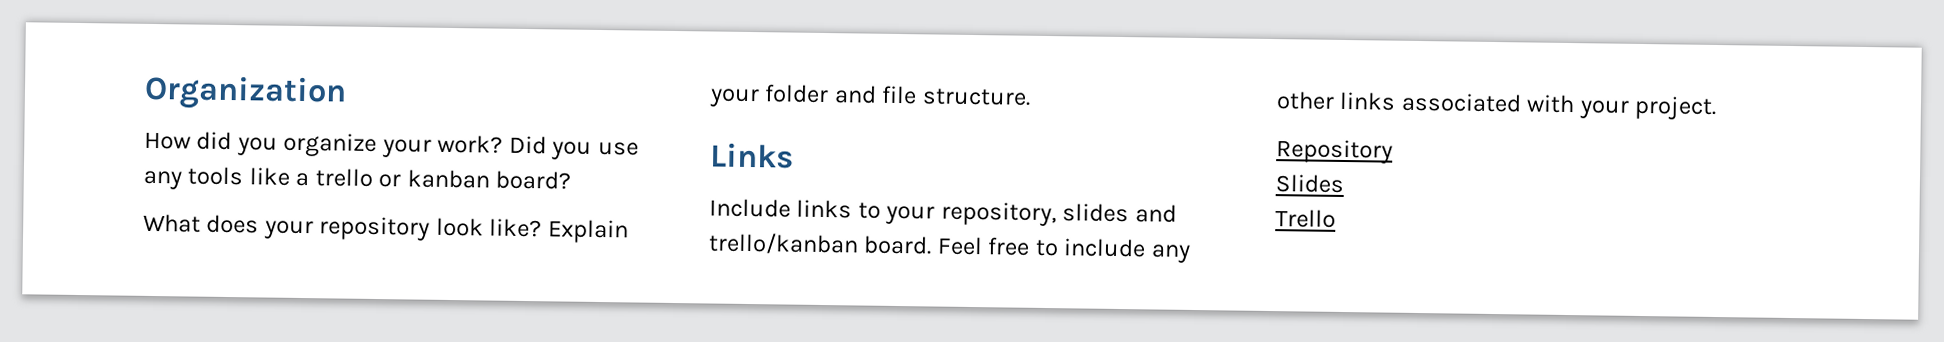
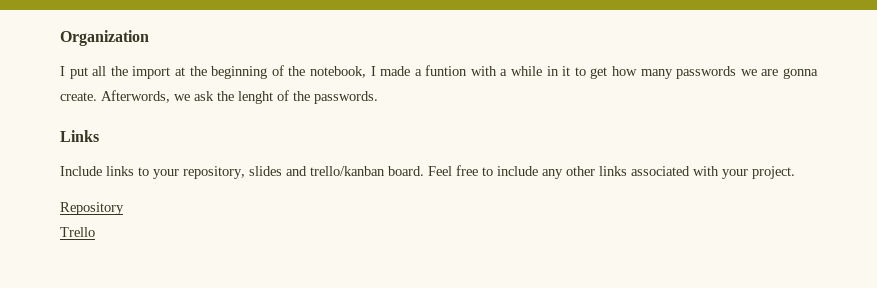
- How did you organize your work? Did you use any tools like a trello or kanban board?
- What does your repository look like? Explain your folder and file structure.
+ I put all the import at the beginning of the notebook, I made a funtion with a while in it to get how many passwords we are gonna create. Afterwords, we ask the lenght of the passwords.
- Slides

